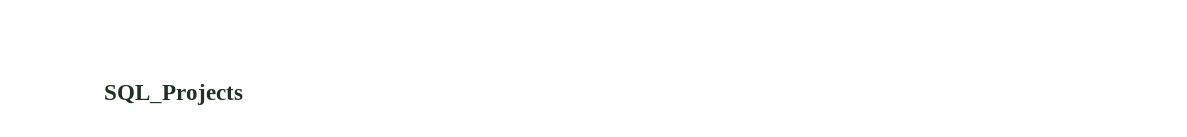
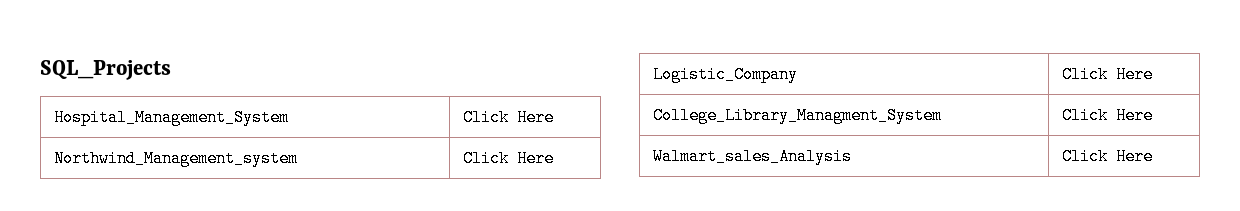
+ Hospital_Management_System | Click Here
+ Northwind_Management_system | Click Here
+ Logistic_Company | Click Here
+ College_Library_Managment_System | Click Here
+ Walmart_sales_Analysis | Click Here

